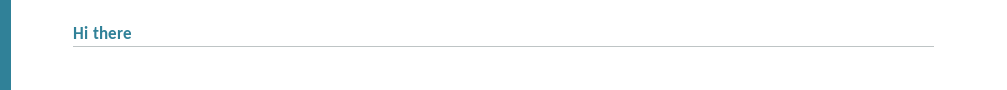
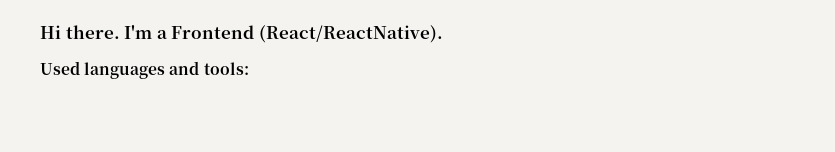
- Hi there
+ Hi there. I'm a Frontend (React/ReactNative).
+ Used languages and tools:

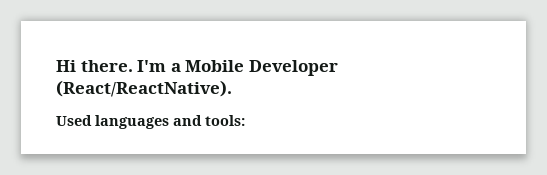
- I'm a Frontend (React/ReactNative).
+ I'm a Mobile Developer (React/ReactNative).

